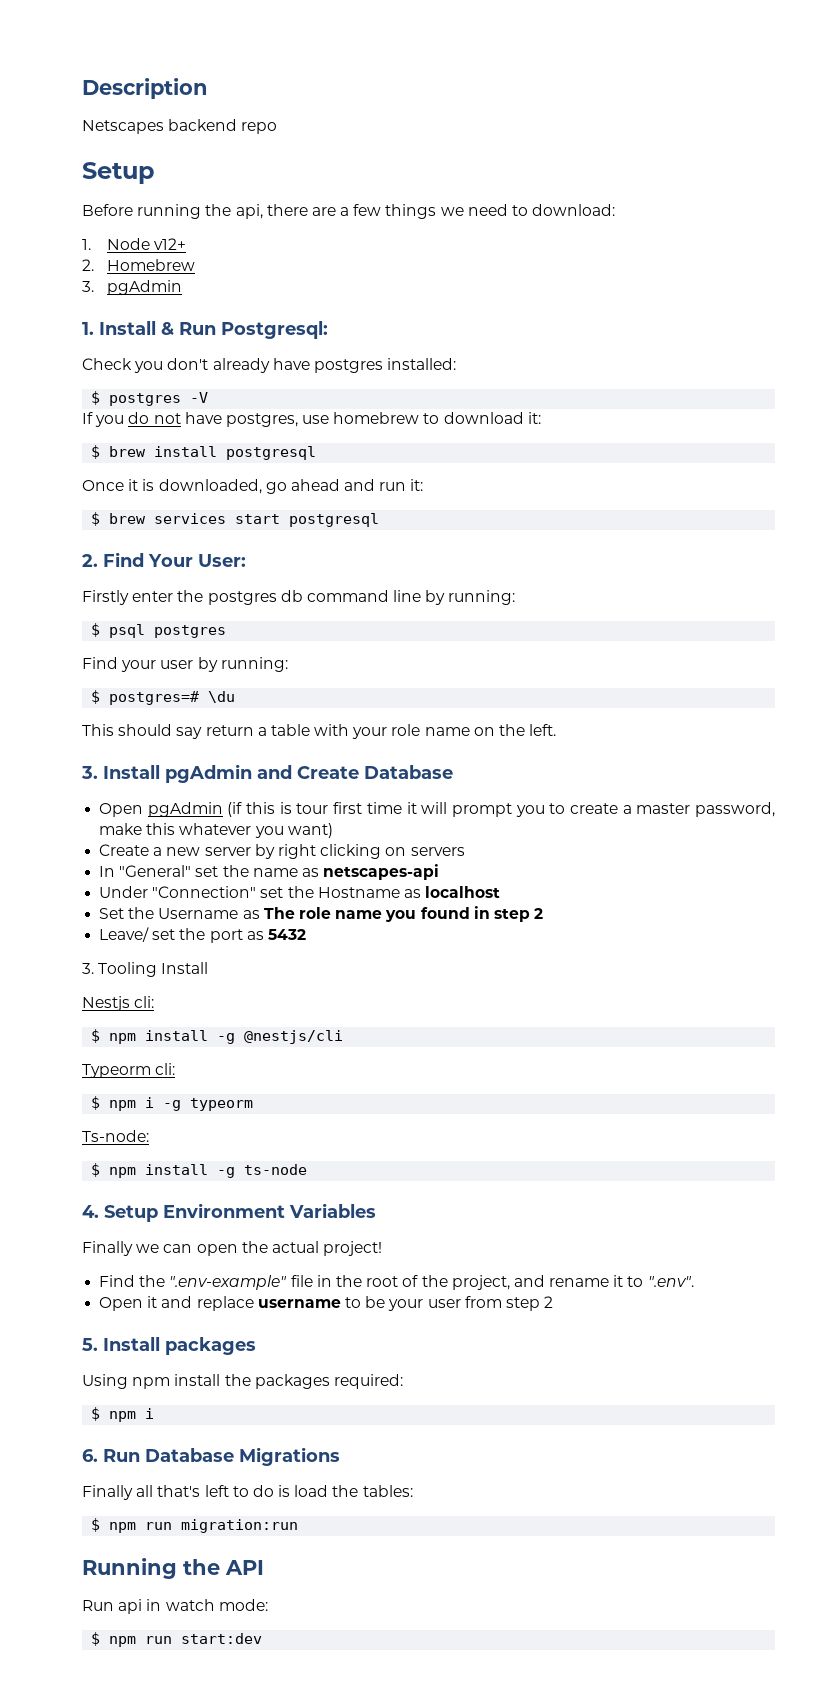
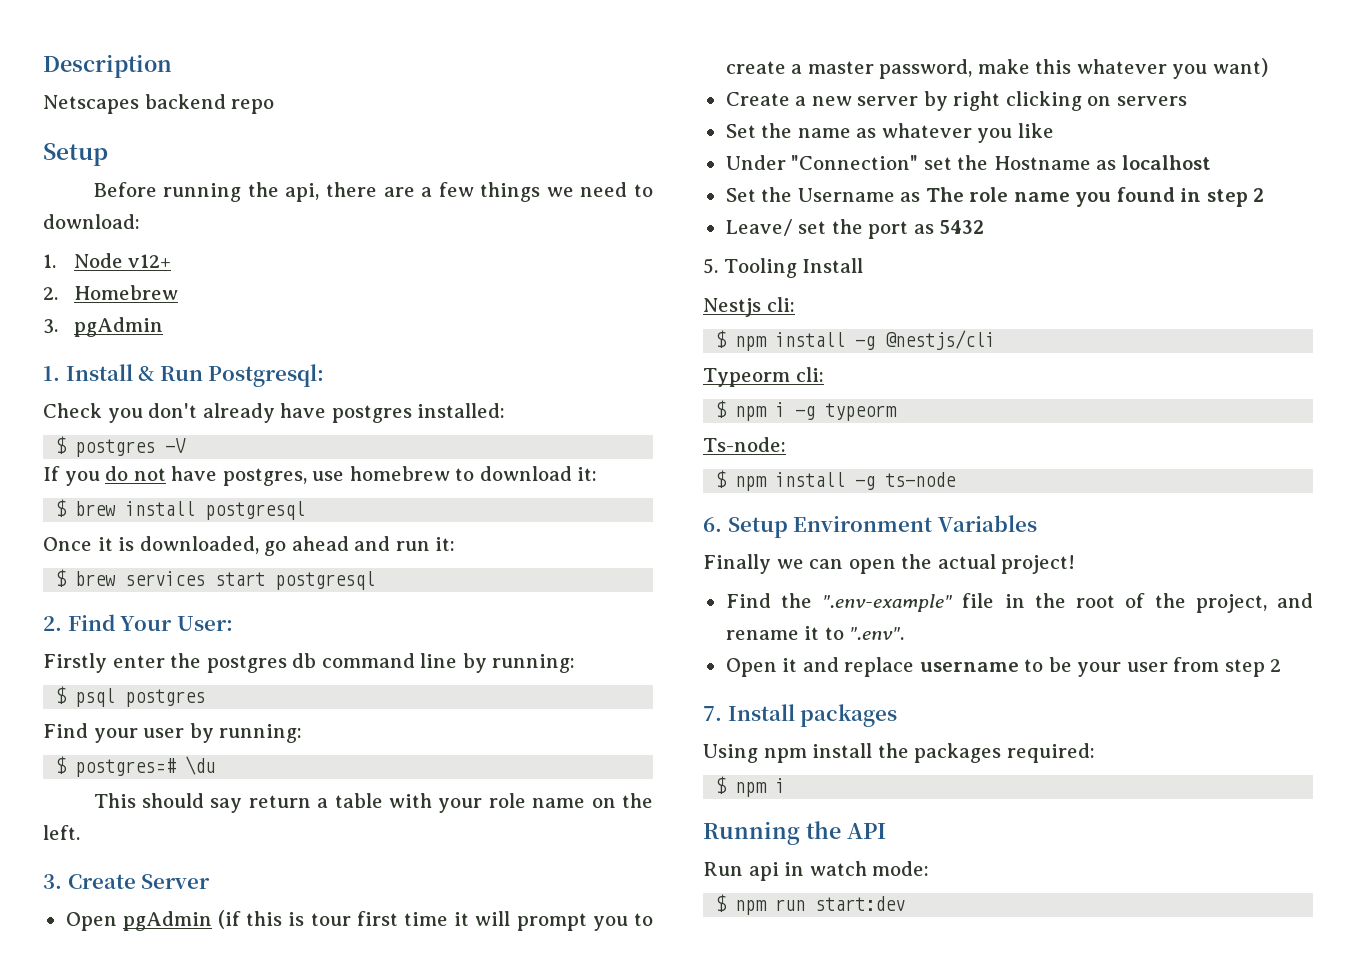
- 3. Install pgAdmin and Create Database
+ 3. Create Server
- In "General" set the name as netscapes-api
+ Set the name as whatever you like
- 3. Tooling Install
+ 5. Tooling Install
- 4. Setup Environment Variables
+ 6. Setup Environment Variables
- 5. Install packages
+ 7. Install packages
- 6. Run Database Migrations
- Finally all that's left to do is load the tables:
- $ npm run migration:run

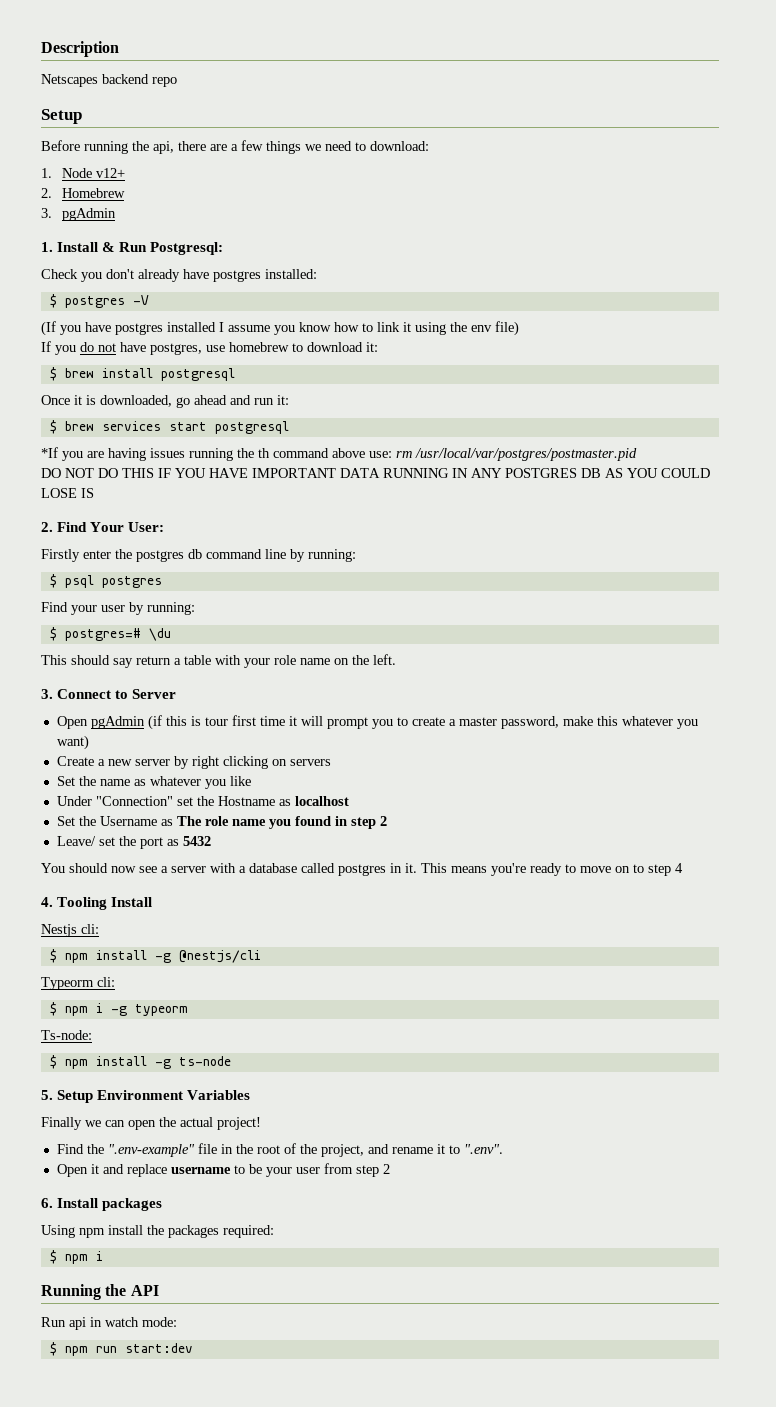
+ (If you have postgres installed I assume you know how to link it using the env file)
+ *If you are having issues running the th command above use: rm /usr/local/var/postgres/postmaster.pid
+ DO NOT DO THIS IF YOU HAVE IMPORTANT DATA RUNNING IN ANY POSTGRES DB AS YOU COULD LOSE IS
- 3. Create Server
+ 3. Connect to Server
- 5. Tooling Install
+ You should now see a server with a database called postgres in it. This means you're ready to move on to step 4
+ 4. Tooling Install
- 6. Setup Environment Variables
+ 5. Setup Environment Variables
- 7. Install packages
+ 6. Install packages

